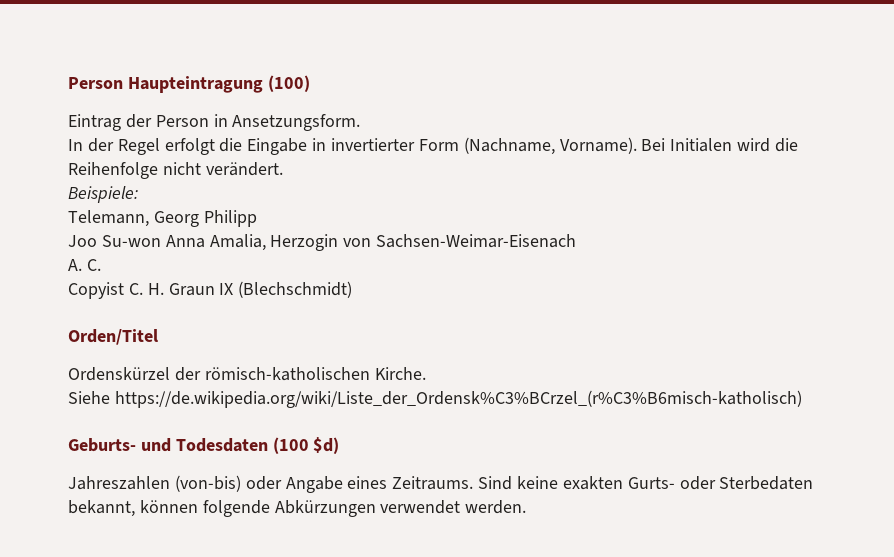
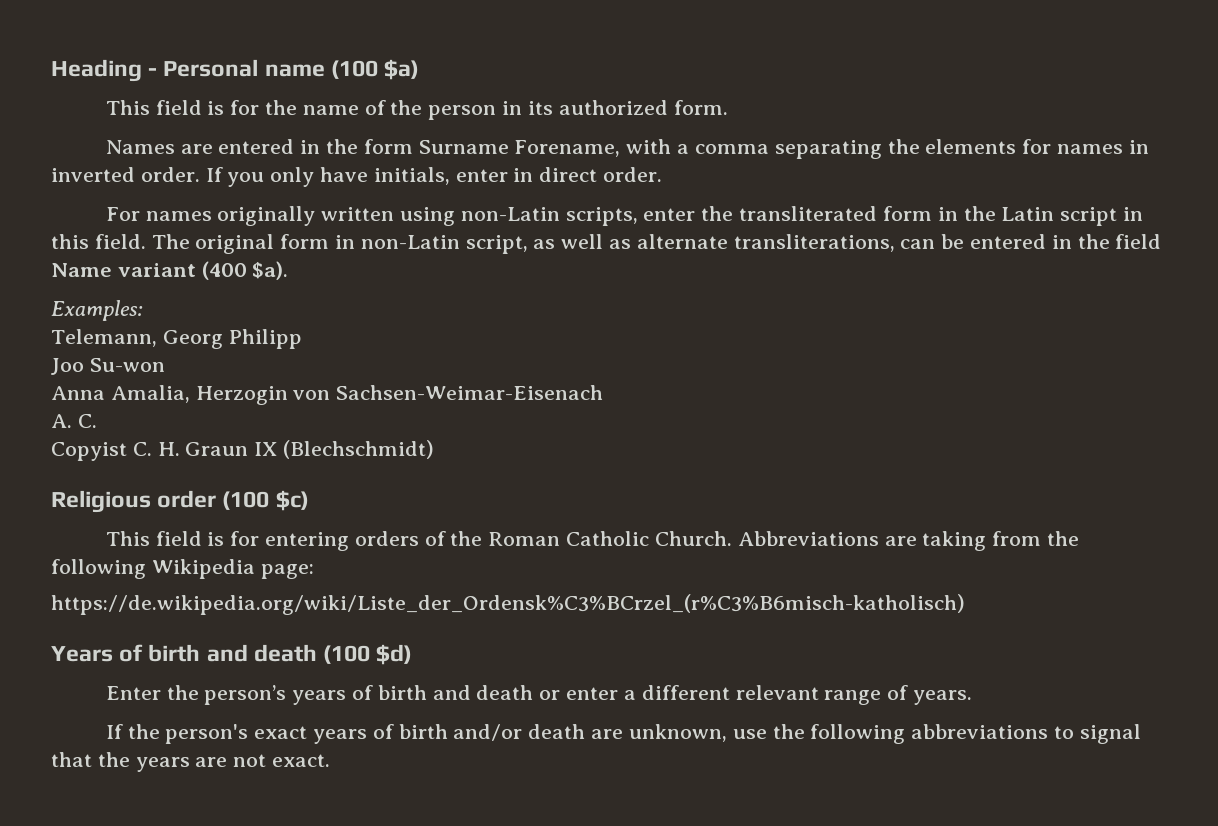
- Person Haupteintragung (100)
- Eintrag der Person in Ansetzungsform.
- In der Regel erfolgt die Eingabe in invertierter Form (Nachname, Vorname). Bei Initialen wird die Reihenfolge nicht verändert.
- Beispiele:
+ Heading - Personal name (100 $a)
+ This field is for the name of the person in its authorized form.
+ Names are entered in the form Surname Forename, with a comma separating the elements for names in inverted order. If you only have initials, enter in direct order.
+ For names originally written using non-Latin scripts, enter the transliterated form in the Latin script in this field. The original form in non-Latin script, as well as alternate transliterations, can be entered in the field Name variant (400 $a).
+ Examples:
- Joo Su-won Anna Amalia, Herzogin von Sachsen-Weimar-Eisenach
+ Joo Su-won
+ Anna Amalia, Herzogin von Sachsen-Weimar-Eisenach
- Orden/Titel
- Ordenskürzel der römisch-katholischen Kirche.
- Siehe https://de.wikipedia.org/wiki/Liste_der_Ordensk%C3%BCrzel_(r%C3%B6misch-katholisch)
- Geburts- und Todesdaten (100 $d)
- Jahreszahlen (von-bis) oder Angabe eines Zeitraums. Sind keine exakten Gurts- oder Sterbedaten bekannt, können folgende Abkürzungen verwendet werden.
+ Religious order (100 $c)
+ This field is for entering orders of the Roman Catholic Church. Abbreviations are taking from the following Wikipedia page:
+ https://de.wikipedia.org/wiki/Liste_der_Ordensk%C3%BCrzel_(r%C3%B6misch-katholisch)
+ Years of birth and death (100 $d)
+ Enter the person’s years of birth and death or enter a different relevant range of years.
+ If the person's exact years of birth and/or death are unknown, use the following abbreviations to signal that the years are not exact.

